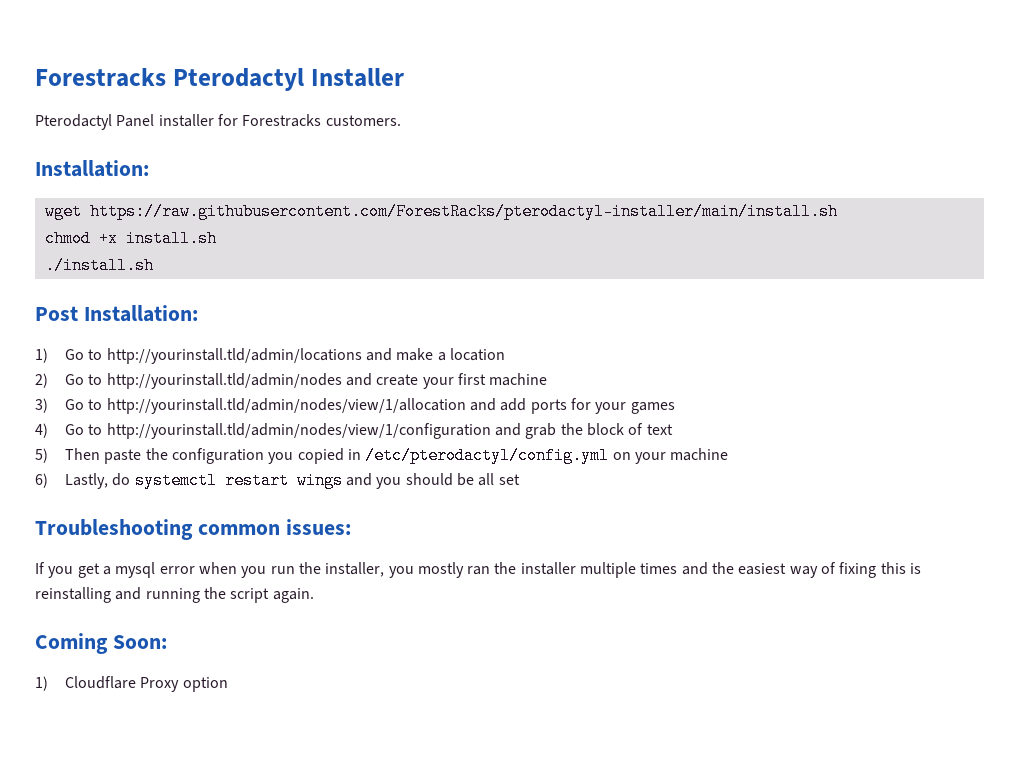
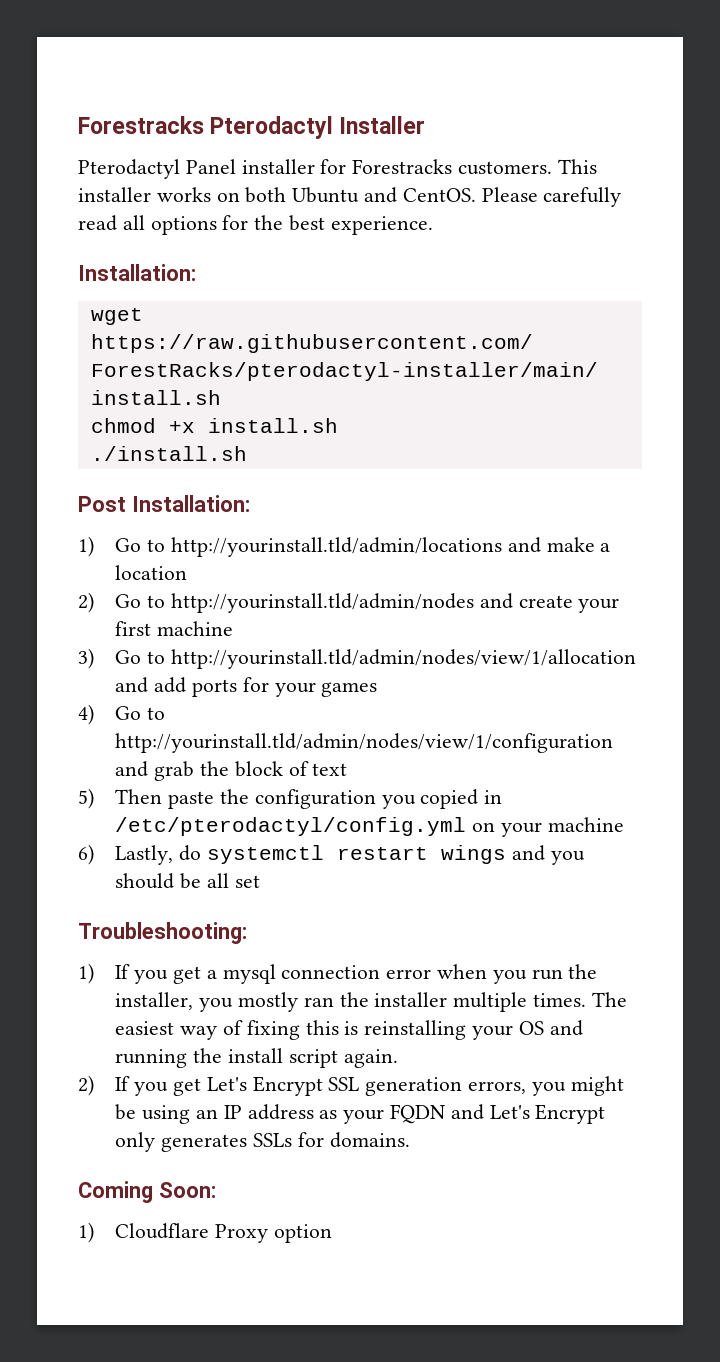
+ This installer works on both Ubuntu and CentOS. Please carefully read all options for the best experience.
- Troubleshooting common issues:
- If you get a mysql error when you run the installer, you mostly ran the installer multiple times and the easiest way of fixing this is reinstalling and running the script again.
+ Troubleshooting:
+ 1) If you get a mysql connection error when you run the installer, you mostly ran the installer multiple times. The easiest way of fixing this is reinstalling your OS and running the install script again.
+ 2) If you get Let's Encrypt SSL generation errors, you might be using an IP address as your FQDN and Let's Encrypt only generates SSLs for domains.

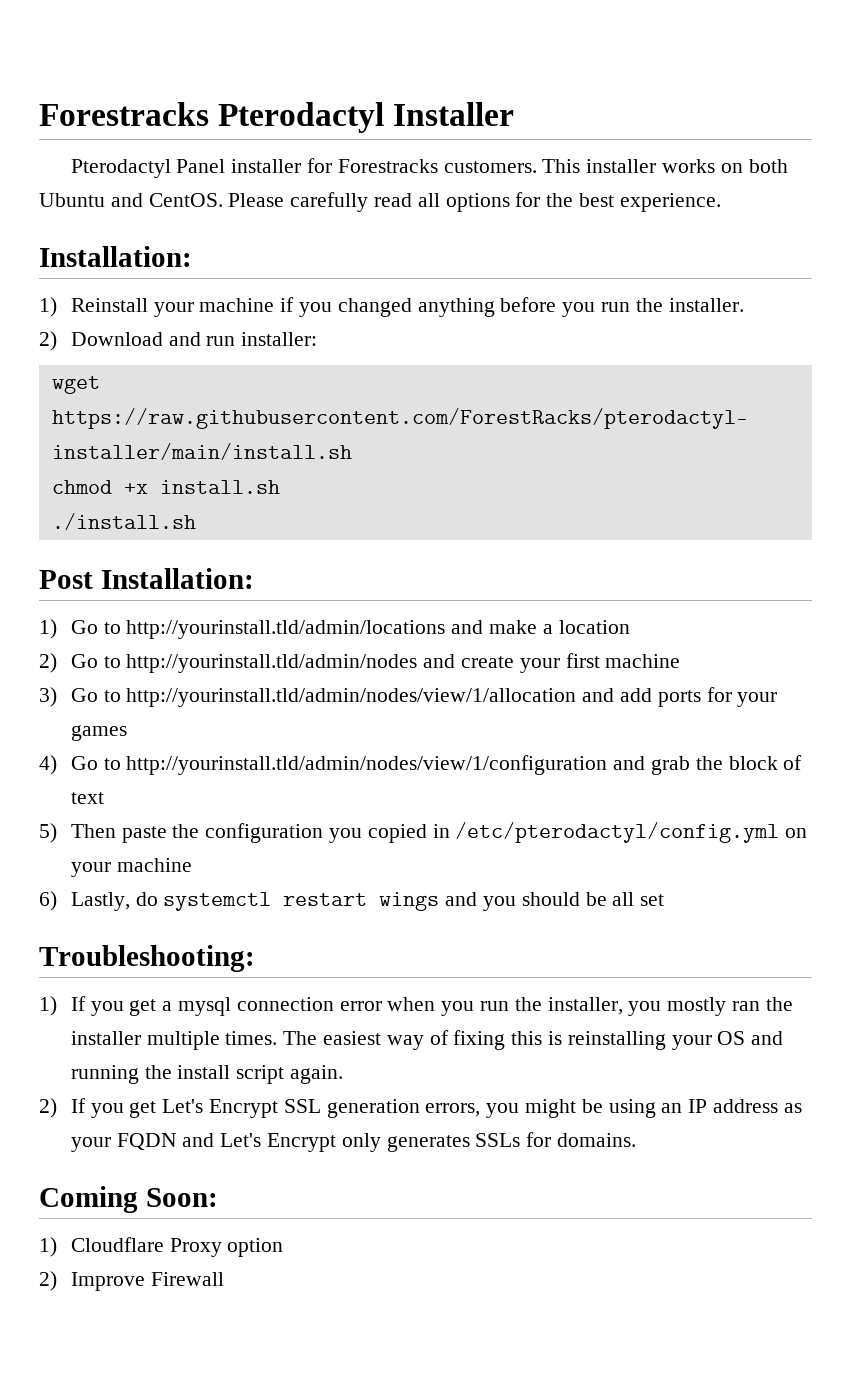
+ 1) Reinstall your machine if you changed anything before you run the installer.
+ 2) Download and run installer:
+ 2) Improve Firewall

